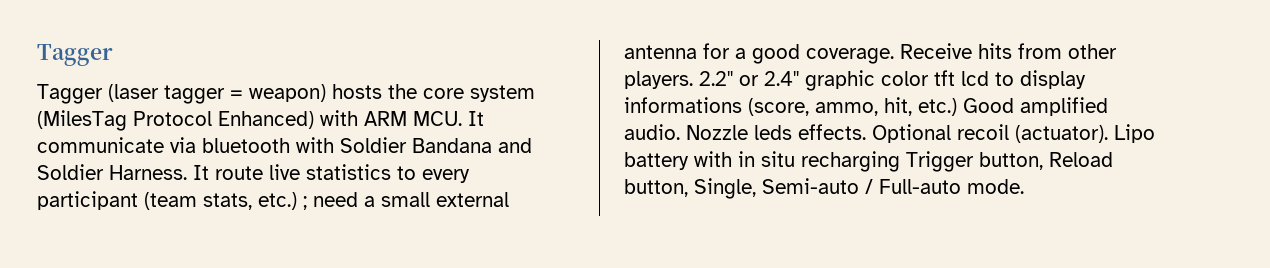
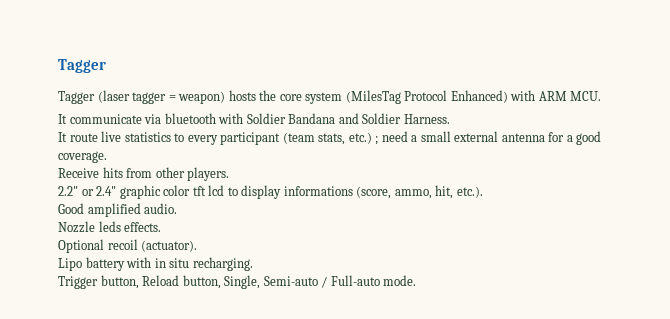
- Tagger (laser tagger = weapon) hosts the core system (MilesTag Protocol Enhanced) with ARM MCU. It communicate via bluetooth with Soldier Bandana and Soldier Harness. It route live statistics to every participant (team stats, etc.) ;
+ Tagger (laser tagger = weapon) hosts the core system (MilesTag Protocol Enhanced) with ARM MCU.
+ It communicate via bluetooth with Soldier Bandana and Soldier Harness.
+ It route live statistics to every participant (team stats, etc.) ;
- need a small external antenna for a good coverage. Receive hits from other players. 2.2" or 2.4" graphic color tft lcd to display informations (score, ammo, hit, etc.) Good amplified audio. Nozzle leds effects. Optional recoil (actuator). Lipo battery with in situ recharging Trigger button, Reload button, Single, Semi-auto / Full-auto mode.
+ need a small external antenna for a good coverage.
+ Receive hits from other players.
+ 2.2" or 2.4" graphic color tft lcd to display informations (score, ammo, hit, etc.).
+ Good amplified audio.
+ Nozzle leds effects.
+ Optional recoil (actuator).
+ Lipo battery with in situ recharging.
+ Trigger button, Reload button, Single, Semi-auto / Full-auto mode.

